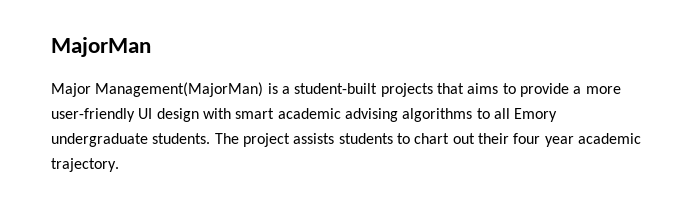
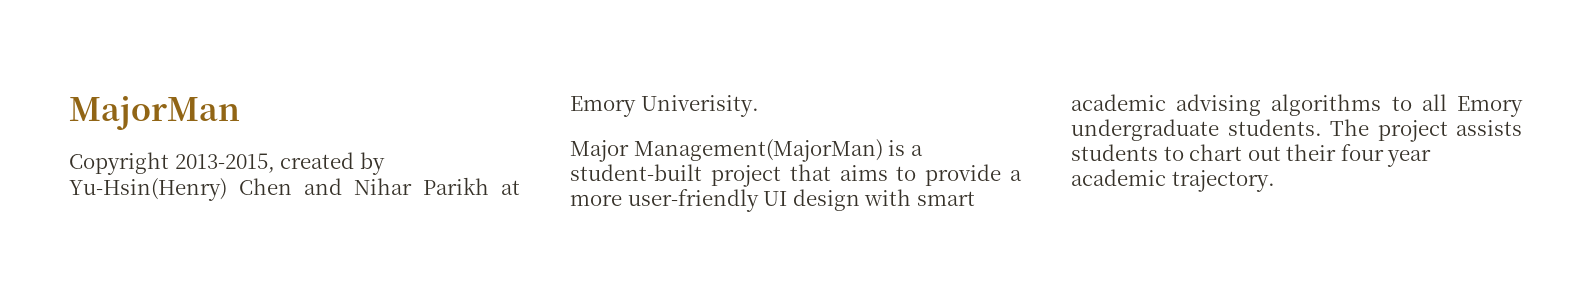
+ Copyright 2013-2015, created by Yu-Hsin(Henry) Chen and Nihar Parikh at Emory Univerisity.
- Major Management(MajorMan) is a student-built projects that aims to provide a more user-friendly UI design with smart academic advising algorithms to all Emory undergraduate students.
+ Major Management(MajorMan) is a student-built project that aims to provide a more user-friendly UI design with smart academic advising algorithms to all Emory undergraduate students.

